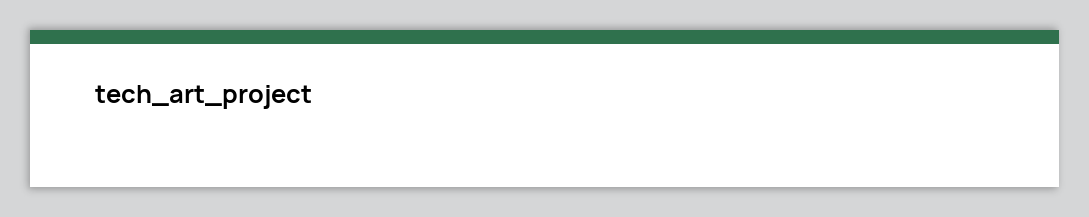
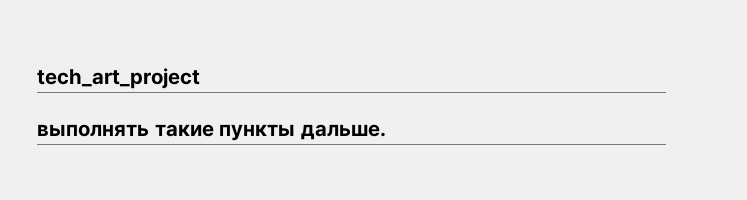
+ выполнять такие пункты дальше.

